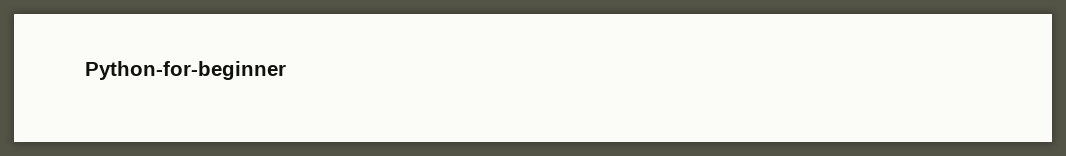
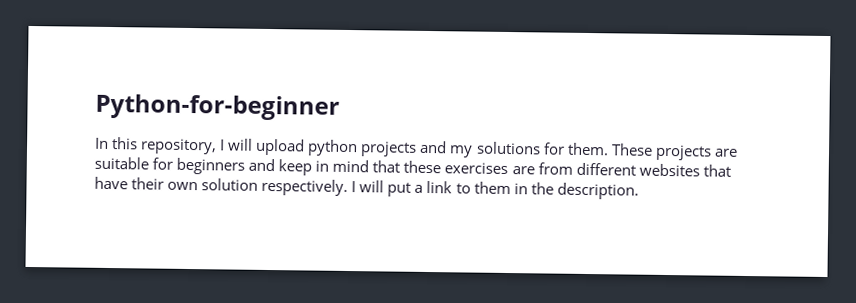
+ In this repository, I will upload python projects and my solutions for them. These projects are suitable for beginners and keep in mind that these exercises are from different websites that have their own solution respectively. I will put a link to them in the description.

